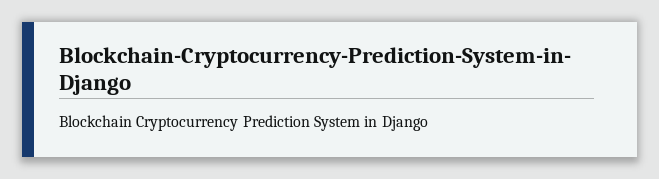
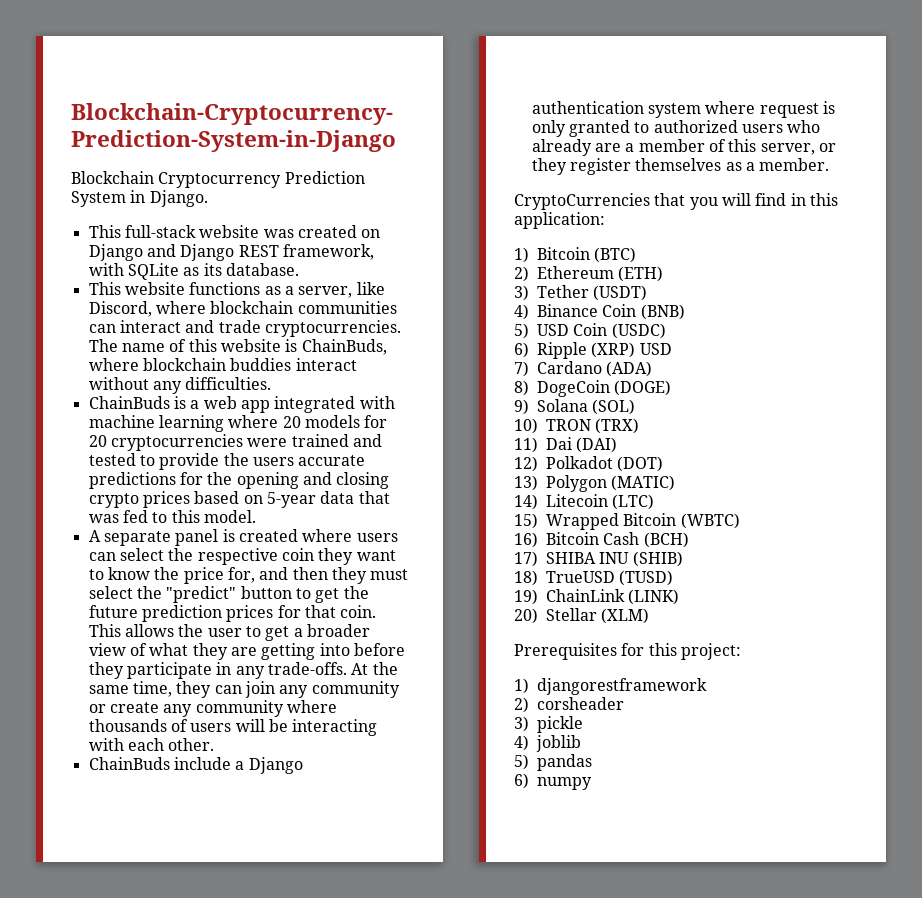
- Blockchain Cryptocurrency Prediction System in Django
+ Blockchain Cryptocurrency Prediction System in Django.
+ This full-stack website was created on Django and Django REST framework, with SQLite as its database.
+ This website functions as a server, like Discord, where blockchain communities can interact and trade cryptocurrencies. The name of this website is ChainBuds, where blockchain buddies interact without any difficulties.
+ ChainBuds is a web app integrated with machine learning where 20 models for 20 cryptocurrencies were trained and tested to provide the users accurate predictions for the opening and closing crypto prices based on 5-year data that was fed to this model.
+ A separate panel is created where users can select the respective coin they want to know the price for, and then they must select the "predict" button to get the future prediction prices for that coin. This allows the user to get a broader view of what they are getting into before they participate in any trade-offs. At the same time, they can join any community or create any community where thousands of users will be interacting with each other.
+ ChainBuds include a Django authentication system where request is only granted to authorized users who already are a member of this server, or they register themselves as a member.
+ CryptoCurrencies that you will find in this application:
+ 1) Bitcoin (BTC)
+ 2) Ethereum (ETH)
+ 3) Tether (USDT)
+ 4) Binance Coin (BNB)
+ 5) USD Coin (USDC)
+ 6) Ripple (XRP) USD
+ 7) Cardano (ADA)
+ 8) DogeCoin (DOGE)
+ 9) Solana (SOL)
+ 10) TRON (TRX)
+ 11) Dai (DAI)
+ 12) Polkadot (DOT)
+ 13) Polygon (MATIC)
+ 14) Litecoin (LTC)
+ 15) Wrapped Bitcoin (WBTC)
+ 16) Bitcoin Cash (BCH)
+ 17) SHIBA INU (SHIB)
+ 18) TrueUSD (TUSD)
+ 19) ChainLink (LINK)
+ 20) Stellar (XLM)
+ Prerequisites for this project:
+ 1) djangorestframework
+ 2) corsheader
+ 3) pickle
+ 4) joblib
+ 5) pandas
+ 6) numpy

